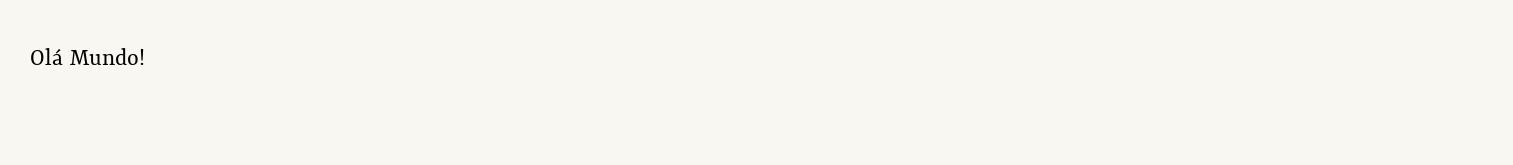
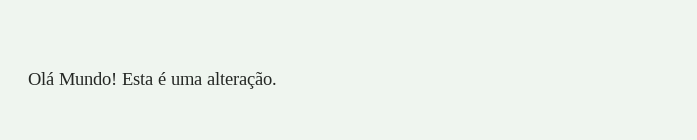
+ Esta é uma alteração.

